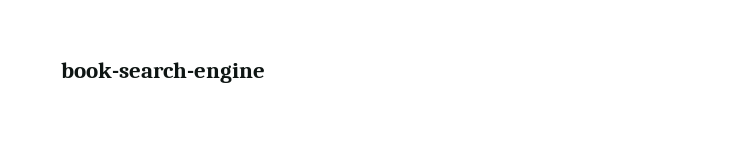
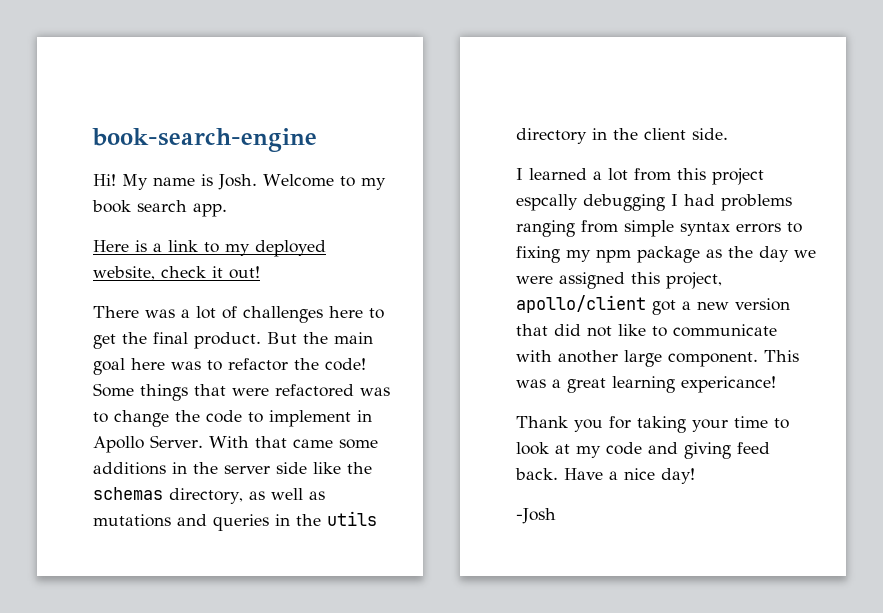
+ Hi! My name is Josh. Welcome to my book search app.
+ Here is a link to my deployed website, check it out!
+ There was a lot of challenges here to get the final product. But the main goal here was to refactor the code! Some things that were refactored was to change the code to implement in Apollo Server. With that came some additions in the server side like the schemas directory, as well as mutations and queries in the utils directory in the client side.
+ I learned a lot from this project espcally debugging I had problems ranging from simple syntax errors to fixing my npm package as the day we were assigned this project, apollo/client got a new version that did not like to communicate with another large component. This was a great learning expericance!
+ Thank you for taking your time to look at my code and giving feed back. Have a nice day!
+ -Josh

